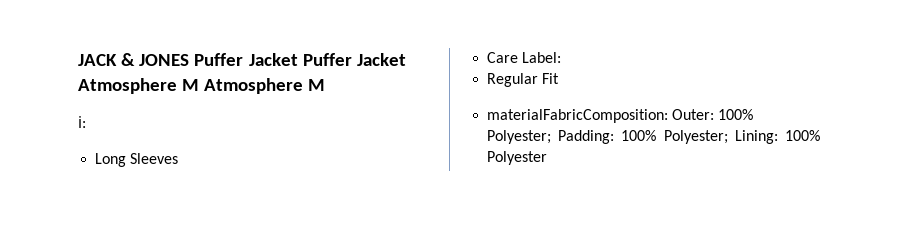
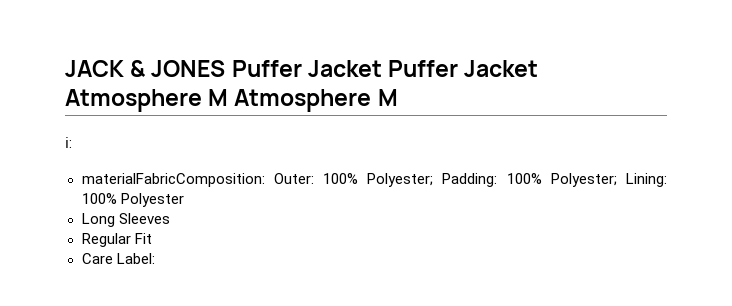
- Long Sleeves
- Care Label:
- Regular Fit
+ Long Sleeves
+ Regular Fit
+ Care Label:

